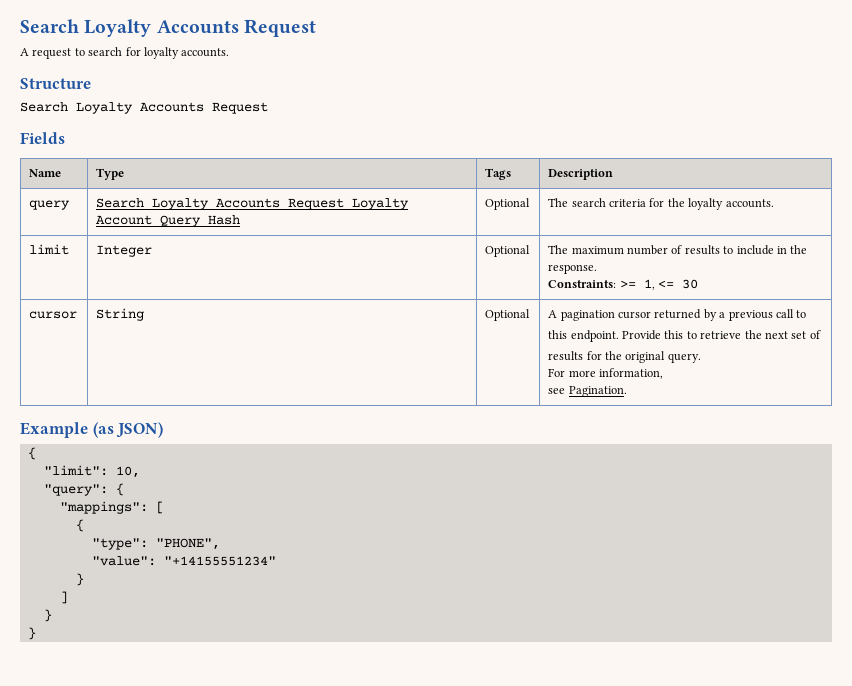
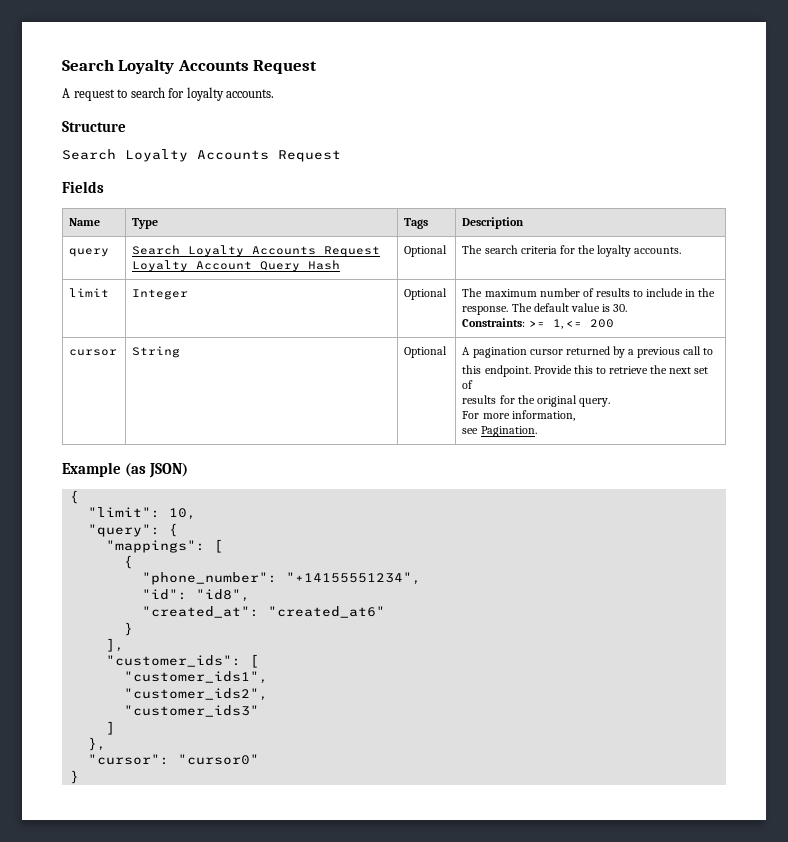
- limit | Integer | Optional | The maximum number of results to include in the response.
- Constraints: >= 1, <= 30
+ limit | Integer | Optional | The maximum number of results to include in the response. The default value is 30.
+ Constraints: >= 1, <= 200
- "type": "PHONE",
- "value": "+14155551234"
+ "phone_number": "+14155551234",
+ "id": "id8",
+ "created_at": "created_at6"
  }
+ ],
+ "customer_ids": [
+ "customer_ids1",
+ "customer_ids2",
+ "customer_ids3"
  ]
- }
+ },
+ "cursor": "cursor0"

